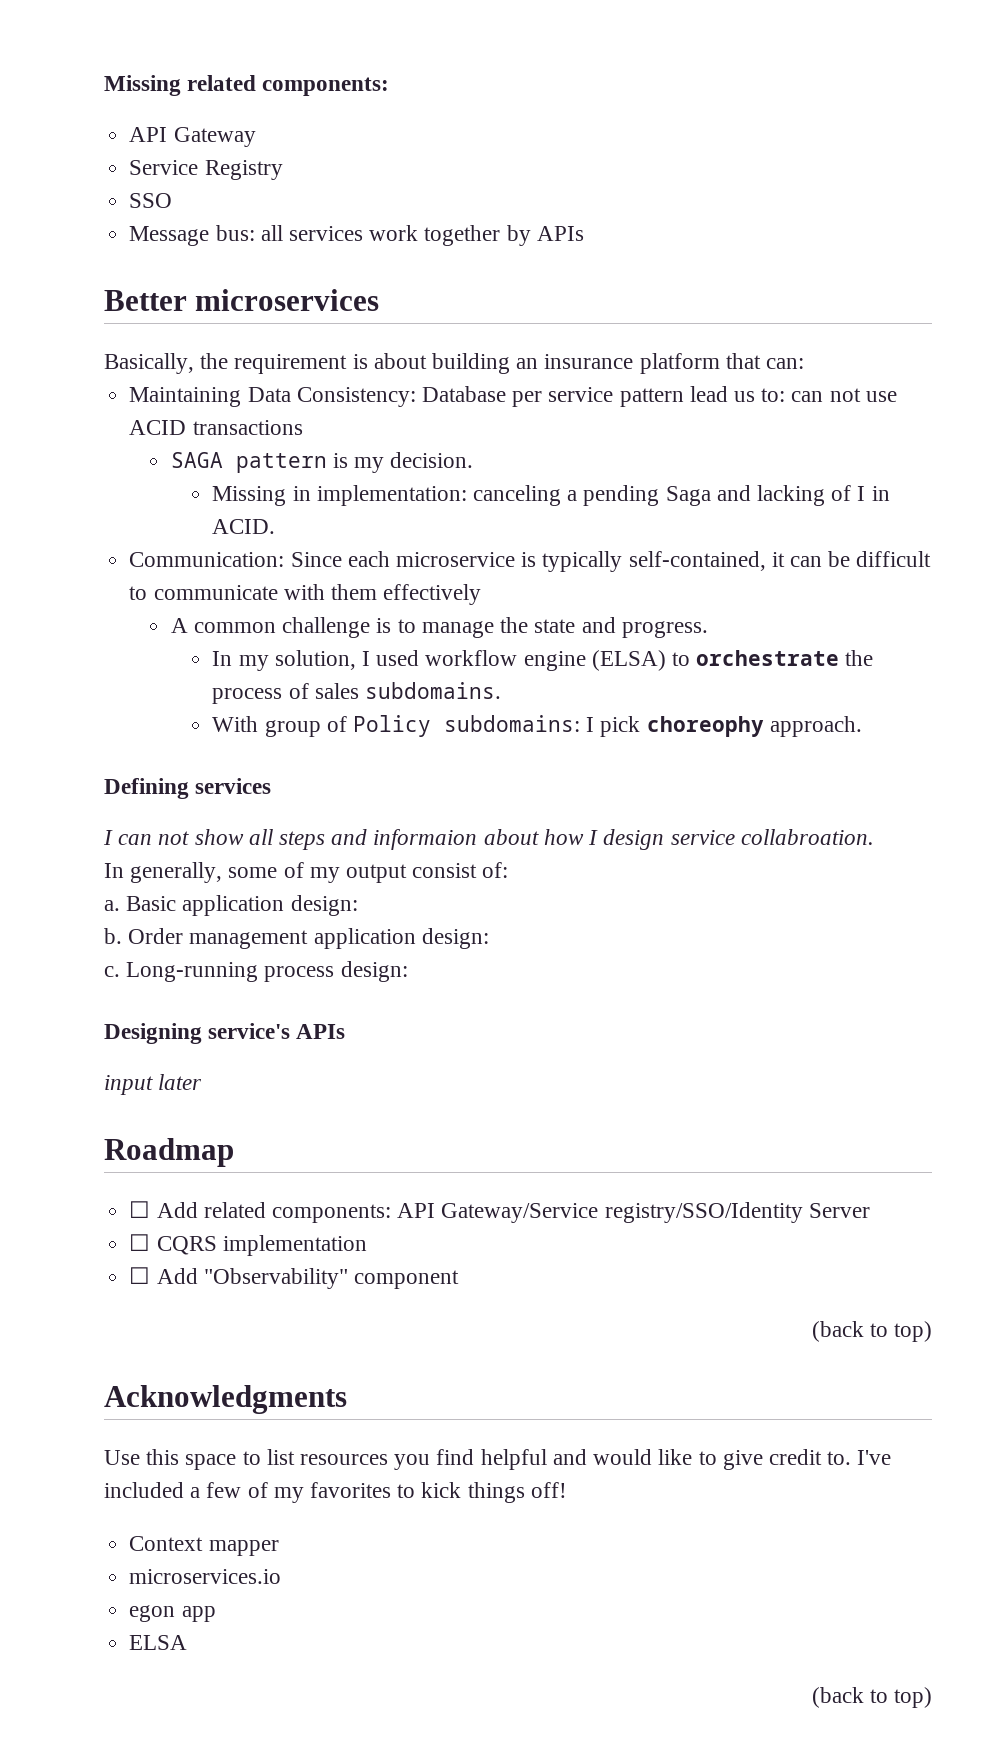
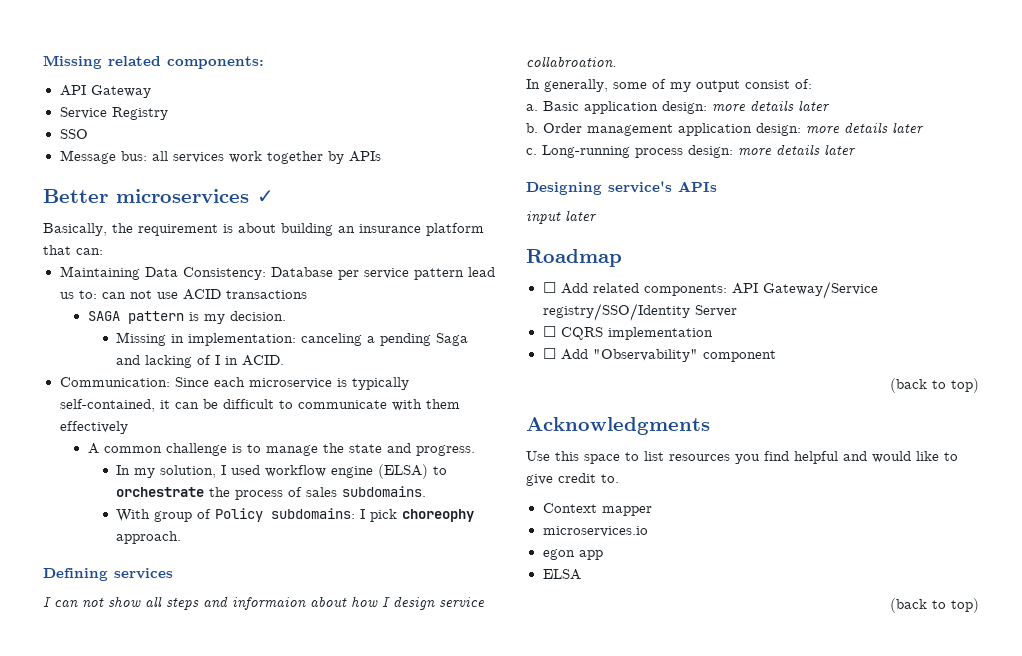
- Better microservices
+ Better microservices ✓
- Basic application design:
+ Basic application design: more details later
- Order management application design:
+ Order management application design: more details later
- Long-running process design:
+ Long-running process design: more details later
- I've included a few of my favorites to kick things off!

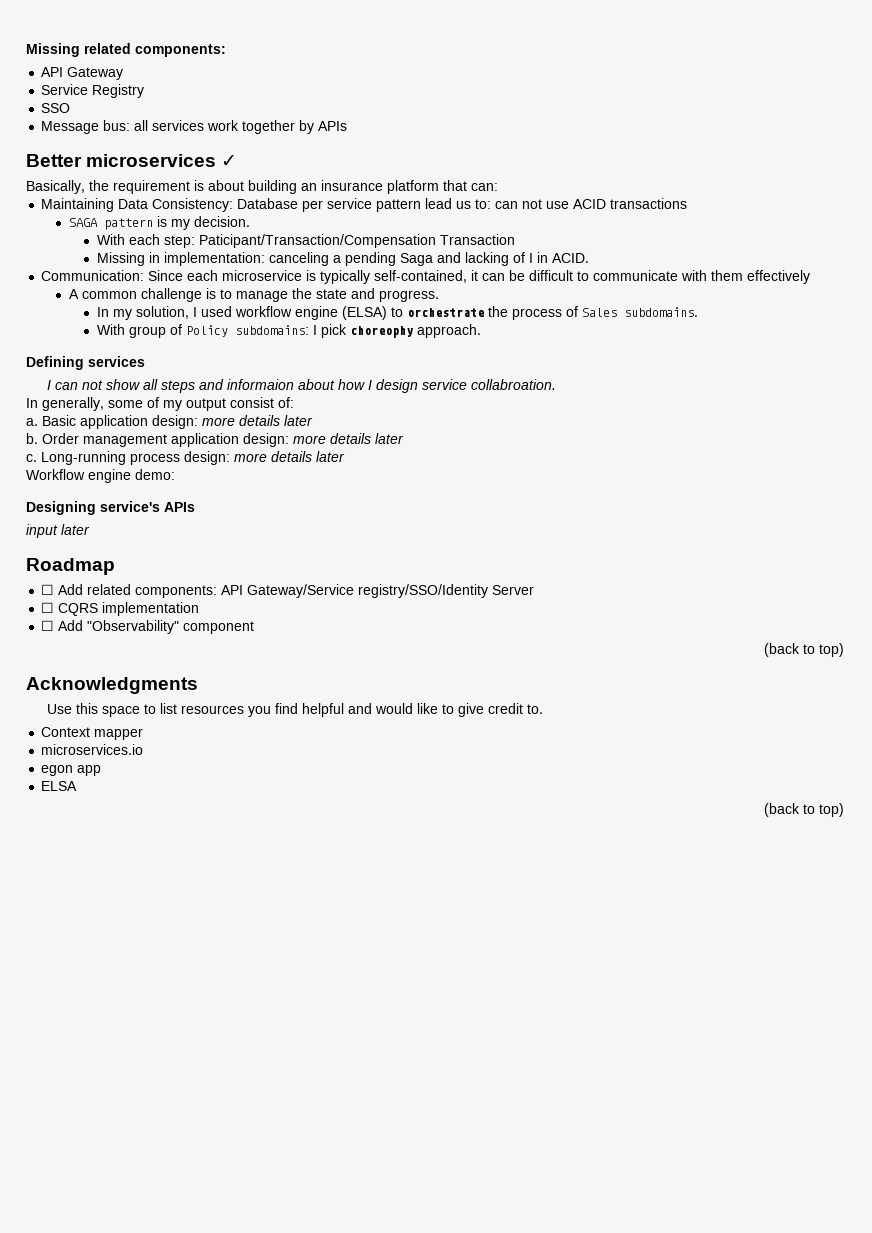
+ With each step: Paticipant/Transaction/Compensation Transaction
- In my solution, I used workflow engine (ELSA) to orchestrate the process of sales subdomains.
+ In my solution, I used workflow engine (ELSA) to orchestrate the process of Sales subdomains.
+ Workflow engine demo:

